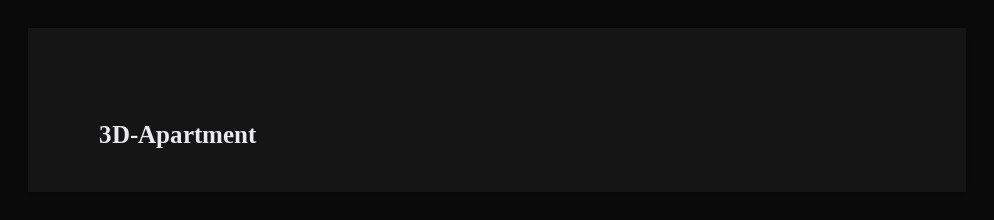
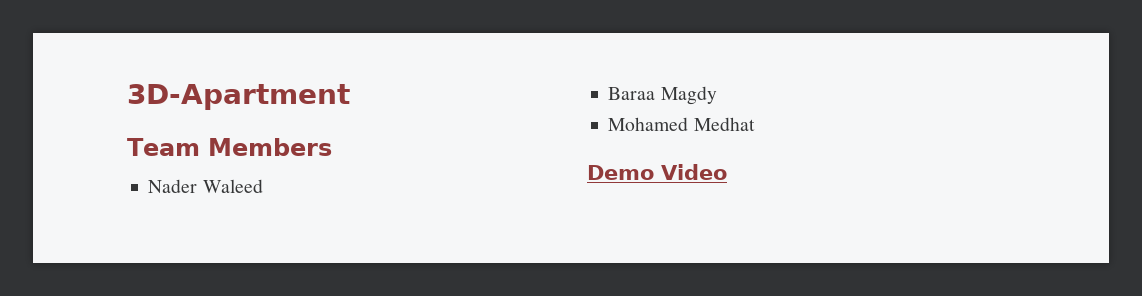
+ Team Members
+ Nader Waleed
+ Baraa Magdy
+ Mohamed Medhat
+ Demo Video

